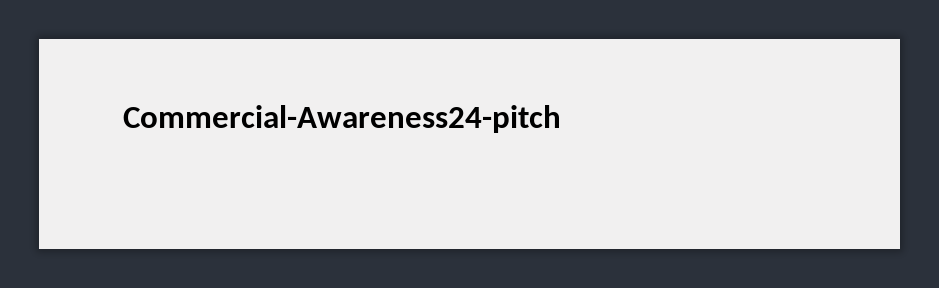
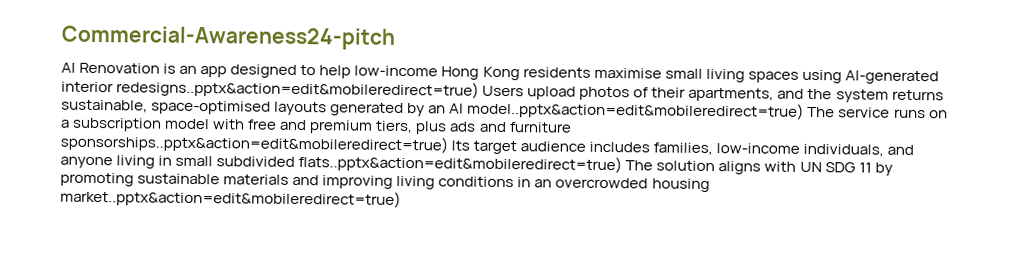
+ AI Renovation is an app designed to help low‑income Hong Kong residents maximise small living spaces using AI‑generated interior redesigns..pptx&action=edit&mobileredirect=true) Users upload photos of their apartments, and the system returns sustainable, space‑optimised layouts generated by an AI model..pptx&action=edit&mobileredirect=true) The service runs on a subscription model with free and premium tiers, plus ads and furniture sponsorships..pptx&action=edit&mobileredirect=true) Its target audience includes families, low-income individuals, and anyone living in small subdivided flats..pptx&action=edit&mobileredirect=true) The solution aligns with UN SDG 11 by promoting sustainable materials and improving living conditions in an overcrowded housing market..pptx&action=edit&mobileredirect=true)

